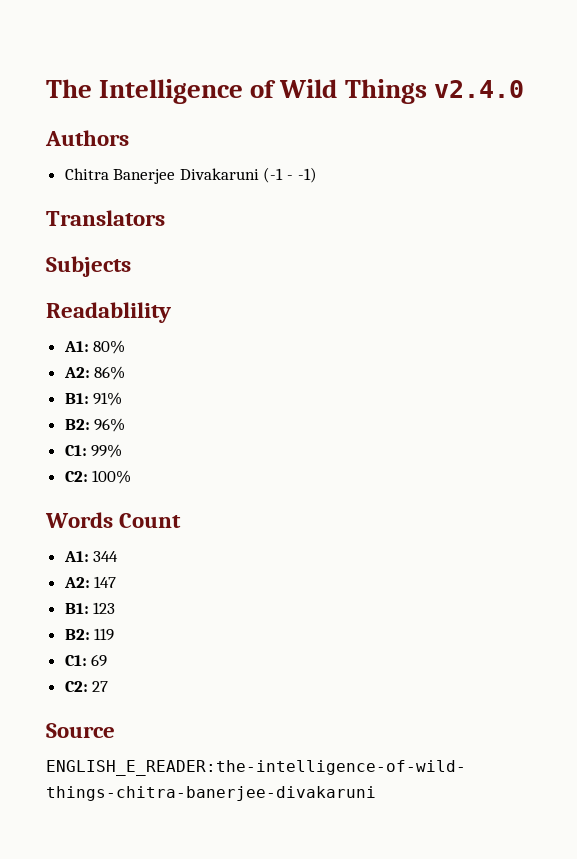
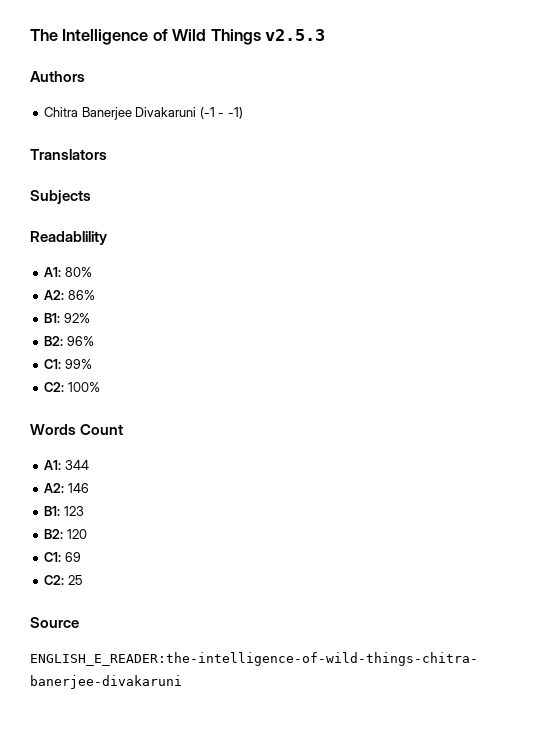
- The Intelligence of Wild Things v2.4.0
+ The Intelligence of Wild Things v2.5.3
- B1: 91%
+ B1: 92%
- A2: 147
+ A2: 146
- B2: 119
+ B2: 120
- C2: 27
+ C2: 25

